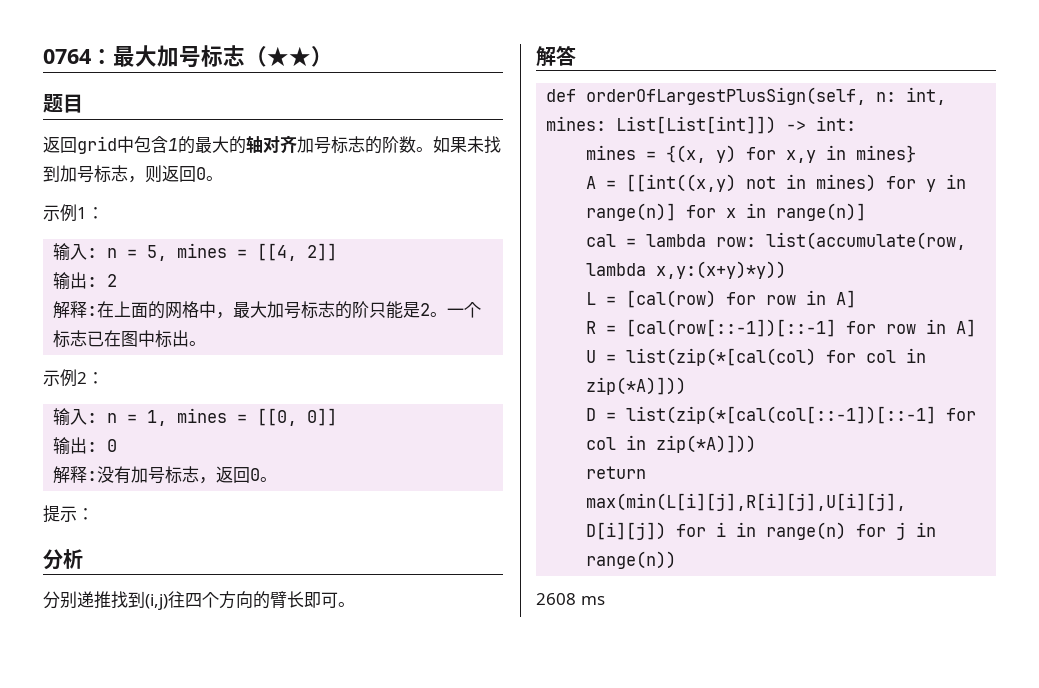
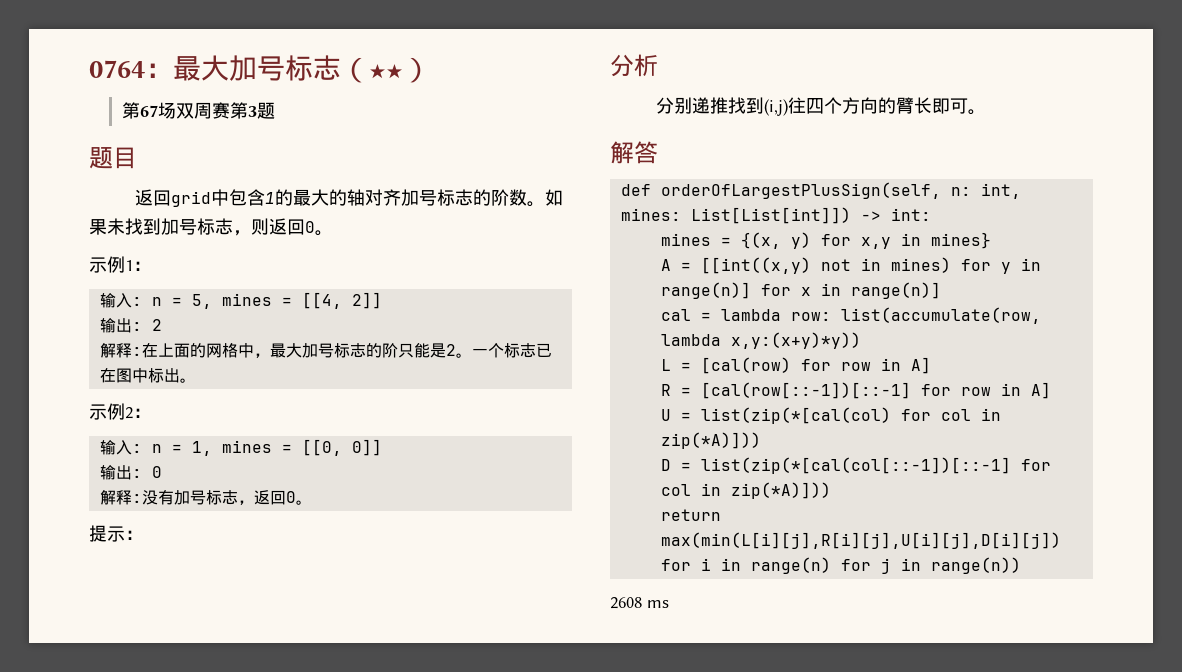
+ 第67场双周赛第3题

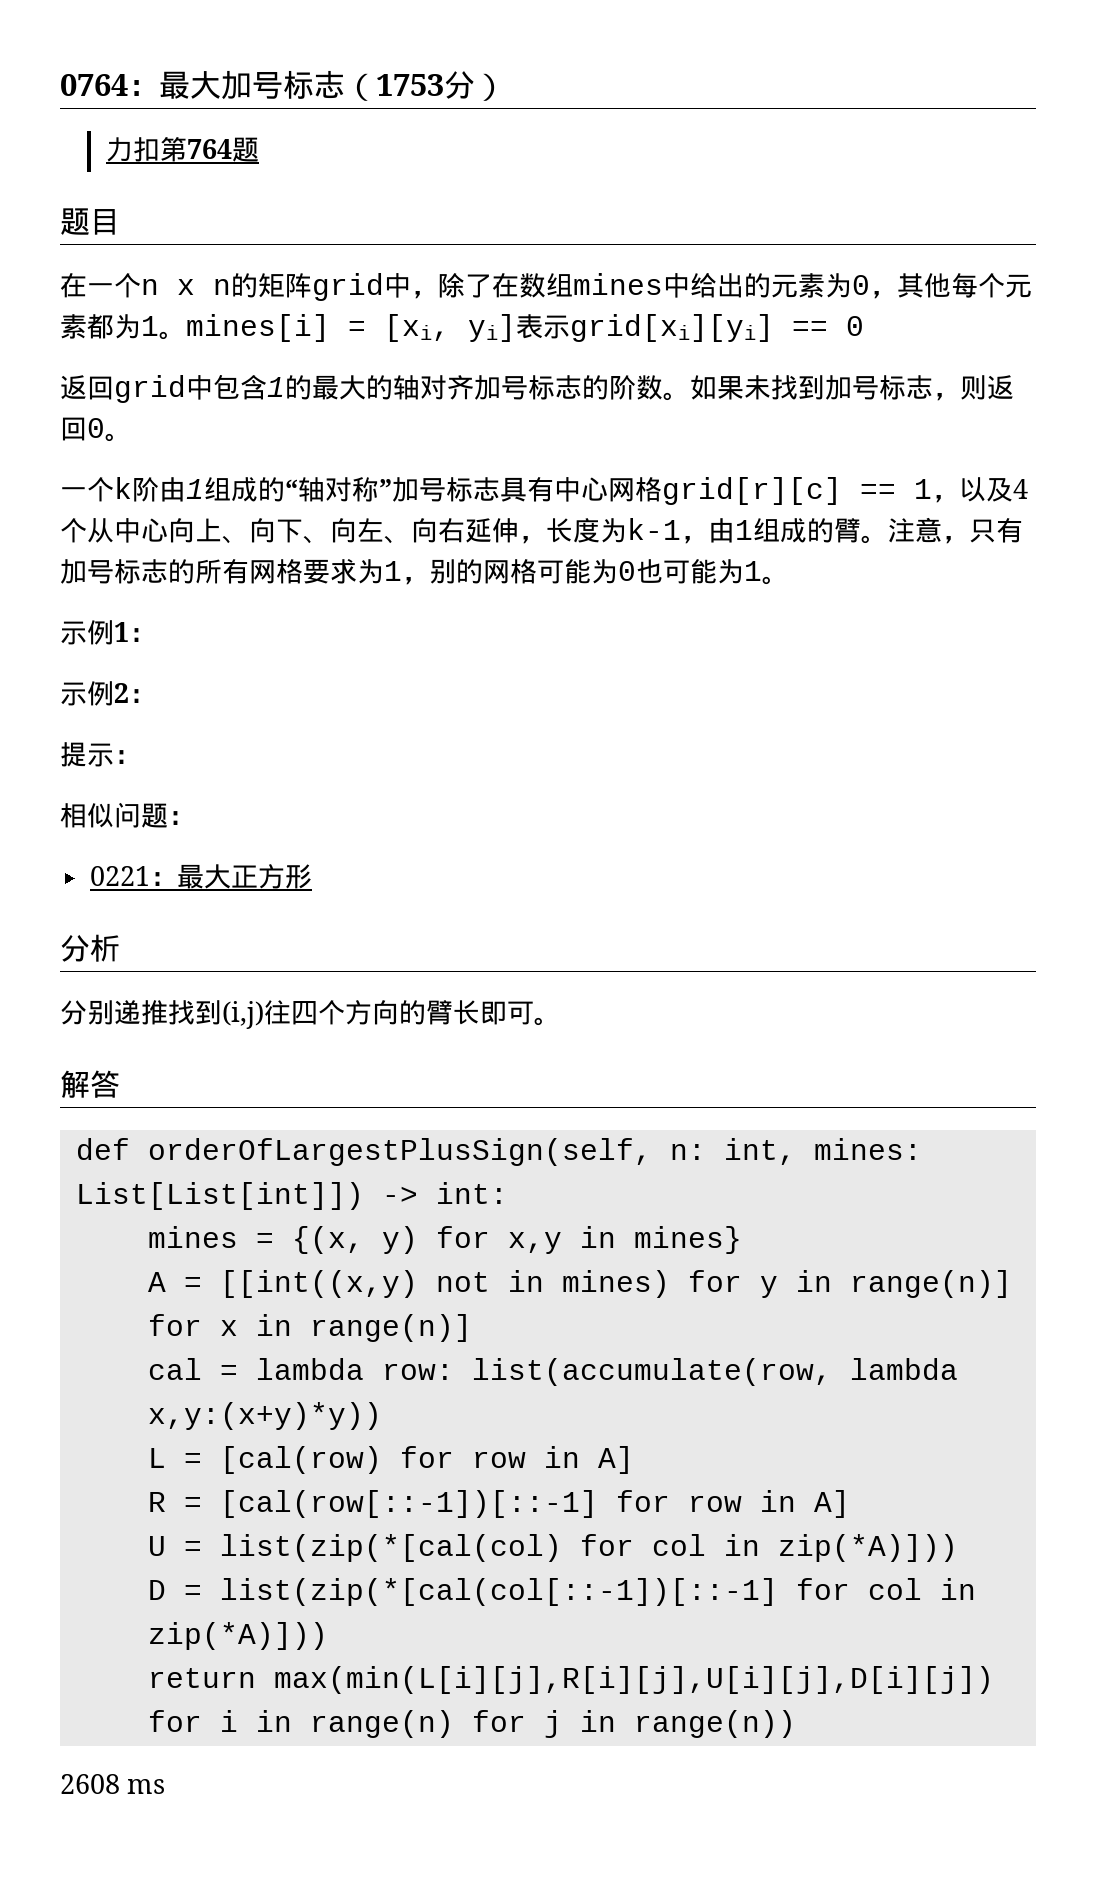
- 0764：最大加号标志（★★）
+ 0764：最大加号标志（1753分）
- 第67场双周赛第3题
+ 力扣第764题
  题目
+ 在一个n x n的矩阵grid中，除了在数组mines中给出的元素为0，其他每个元素都为1。mines[i] = [xi, yi]表示grid[xi][yi] == 0
+ 一个k阶由1组成的“轴对称”加号标志具有中心网格grid[r][c] == 1，以及4个从中心向上、向下、向左、向右延伸，长度为k-1，由1组成的臂。注意，只有加号标志的所有网格要求为1，别的网格可能为0也可能为1。
  示例1：
- 输入: n = 5, mines = [[4, 2]]
- 输出: 2
- 解释:在上面的网格中，最大加号标志的阶只能是2。一个标志已在图中标出。
  示例2：
- 输入: n = 1, mines = [[0, 0]]
- 输出: 0
- 解释:没有加号标志，返回0。
  提示：
+ 相似问题：
+ 0221：最大正方形

